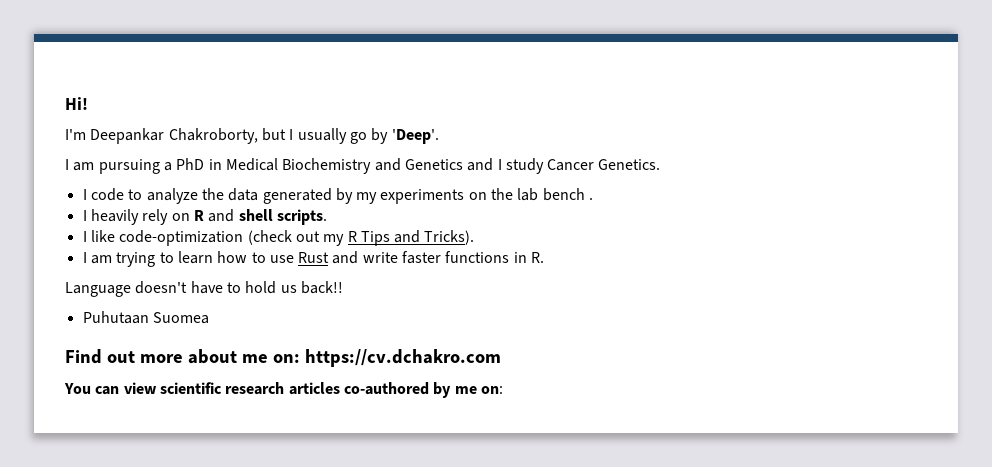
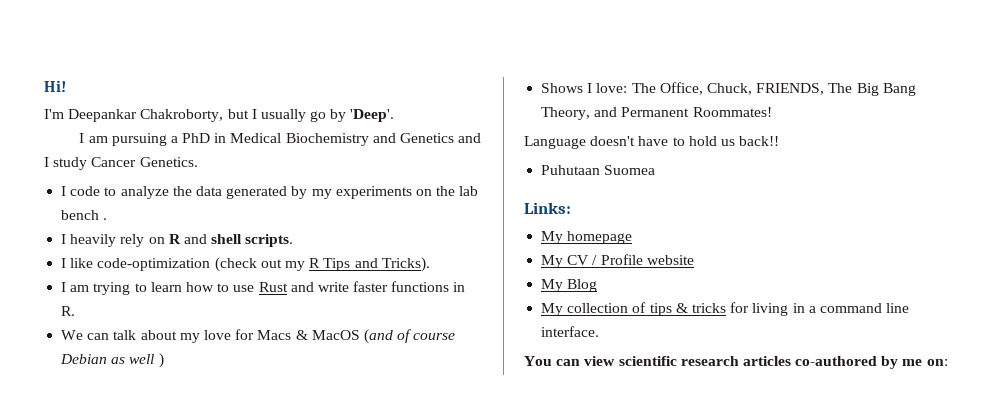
+ We can talk about my love for Macs & MacOS (and of course Debian as well )
+ Shows I love: The Office, Chuck, FRIENDS, The Big Bang Theory, and Permanent Roommates!
- Find out more about me on: https://cv.dchakro.com
+ Links:
+ My homepage
+ My CV / Profile website
+ My Blog
+ My collection of tips & tricks for living in a command line interface.

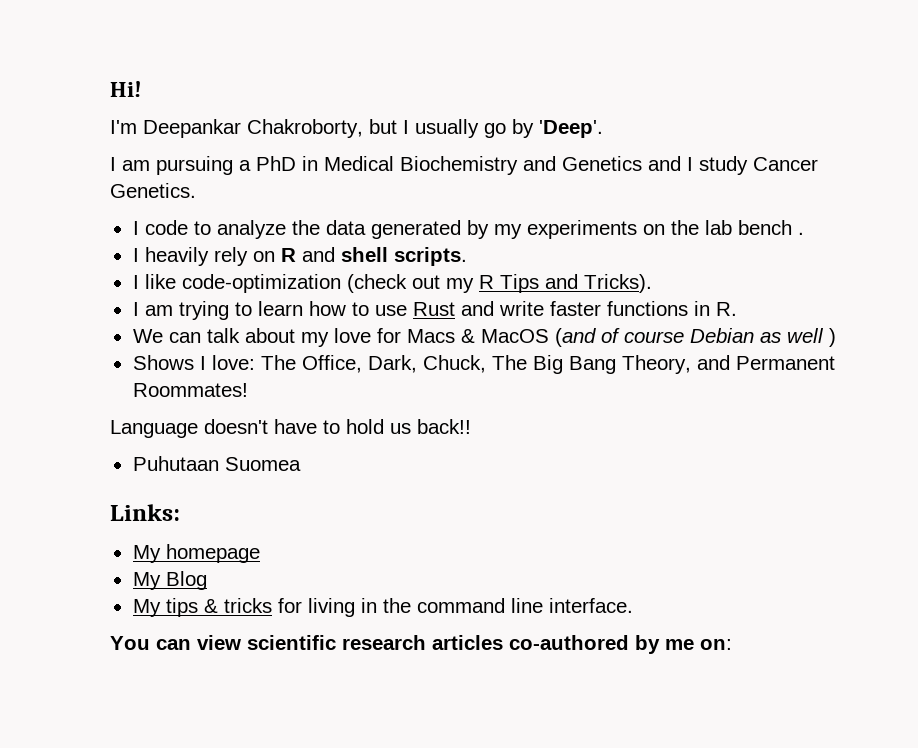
- Shows I love: The Office, Chuck, FRIENDS, The Big Bang Theory, and Permanent Roommates!
+ Shows I love: The Office, Dark, Chuck, The Big Bang Theory, and Permanent Roommates!
- My CV / Profile website
- My collection of tips & tricks for living in a command line interface.
+ My tips & tricks for living in the command line interface.

